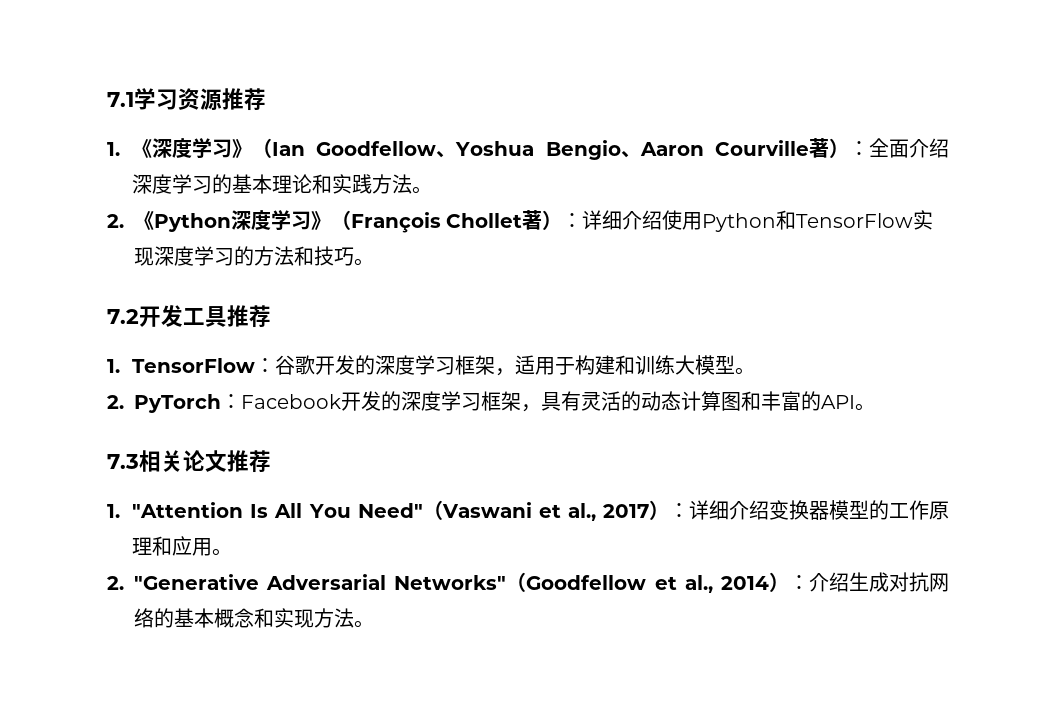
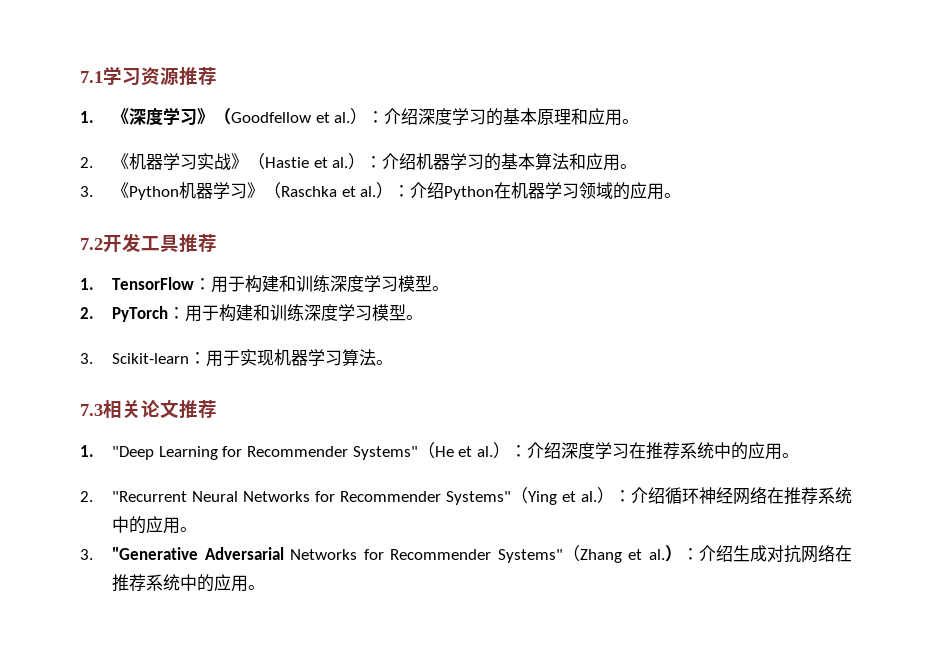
- 1.《深度学习》（Ian Goodfellow、Yoshua Bengio、Aaron Courville著）：全面介绍深度学习的基本理论和实践方法。
- 2.《Python深度学习》（François Chollet著）：详细介绍使用Python和TensorFlow实现深度学习的方法和技巧。
+ 1.《深度学习》（Goodfellow et al.）：介绍深度学习的基本原理和应用。
+ 2.《机器学习实战》（Hastie et al.）：介绍机器学习的基本算法和应用。
+ 3.《Python机器学习》（Raschka et al.）：介绍Python在机器学习领域的应用。
- 1. TensorFlow：谷歌开发的深度学习框架，适用于构建和训练大模型。
+ 1. TensorFlow：用于构建和训练深度学习模型。
- 2. PyTorch：Facebook开发的深度学习框架，具有灵活的动态计算图和丰富的API。
+ 2. PyTorch：用于构建和训练深度学习模型。
+ 3. Scikit-learn：用于实现机器学习算法。
- 1. "Attention Is All You Need"（Vaswani et al., 2017）：详细介绍变换器模型的工作原理和应用。
- 2. "Generative Adversarial Networks"（Goodfellow et al., 2014）：介绍生成对抗网络的基本概念和实现方法。
+ 1. "Deep Learning for Recommender Systems"（He et al.）：介绍深度学习在推荐系统中的应用。
+ 2. "Recurrent Neural Networks for Recommender Systems"（Ying et al.）：介绍循环神经网络在推荐系统中的应用。
+ 3. "Generative Adversarial Networks for Recommender Systems"（Zhang et al.）：介绍生成对抗网络在推荐系统中的应用。

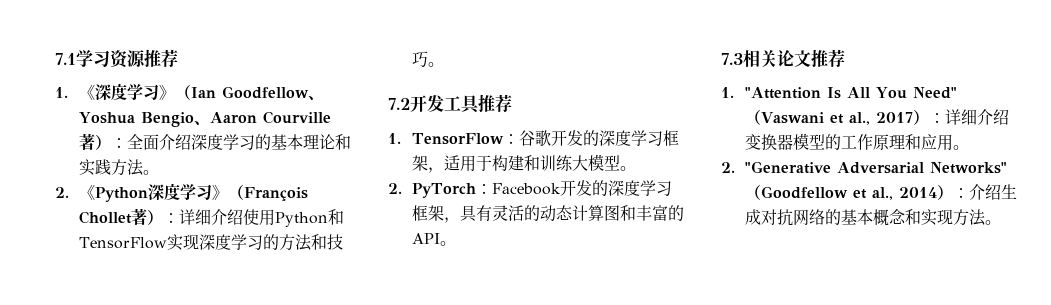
- 1.《深度学习》（Goodfellow et al.）：介绍深度学习的基本原理和应用。
- 2.《机器学习实战》（Hastie et al.）：介绍机器学习的基本算法和应用。
- 3.《Python机器学习》（Raschka et al.）：介绍Python在机器学习领域的应用。
+ 1.《深度学习》（Ian Goodfellow、Yoshua Bengio、Aaron Courville著）：全面介绍深度学习的基本理论和实践方法。
+ 2.《Python深度学习》（François Chollet著）：详细介绍使用Python和TensorFlow实现深度学习的方法和技巧。
- 1. TensorFlow：用于构建和训练深度学习模型。
+ 1. TensorFlow：谷歌开发的深度学习框架，适用于构建和训练大模型。
- 2. PyTorch：用于构建和训练深度学习模型。
- 3. Scikit-learn：用于实现机器学习算法。
+ 2. PyTorch：Facebook开发的深度学习框架，具有灵活的动态计算图和丰富的API。
- 1. "Deep Learning for Recommender Systems"（He et al.）：介绍深度学习在推荐系统中的应用。
- 2. "Recurrent Neural Networks for Recommender Systems"（Ying et al.）：介绍循环神经网络在推荐系统中的应用。
- 3. "Generative Adversarial Networks for Recommender Systems"（Zhang et al.）：介绍生成对抗网络在推荐系统中的应用。
+ 1. "Attention Is All You Need"（Vaswani et al., 2017）：详细介绍变换器模型的工作原理和应用。
+ 2. "Generative Adversarial Networks"（Goodfellow et al., 2014）：介绍生成对抗网络的基本概念和实现方法。

